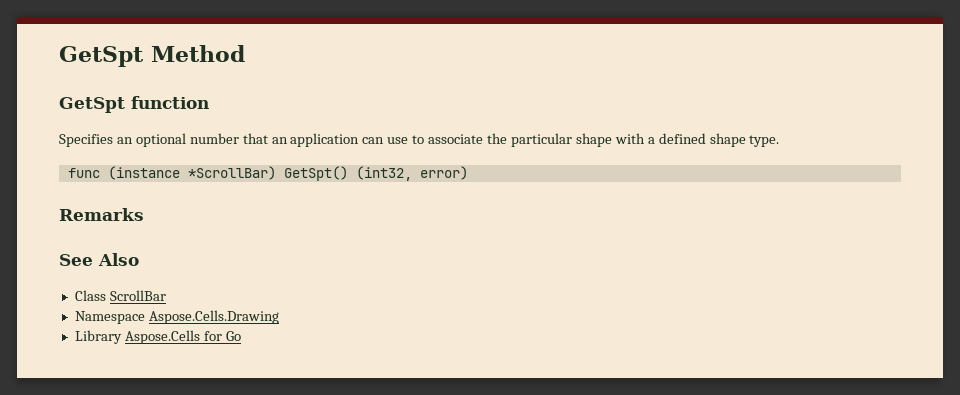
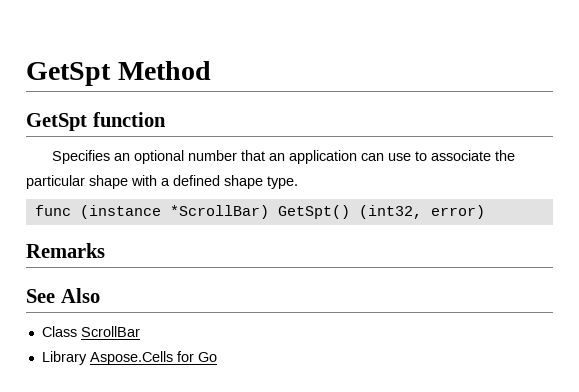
- Namespace Aspose.Cells.Drawing

